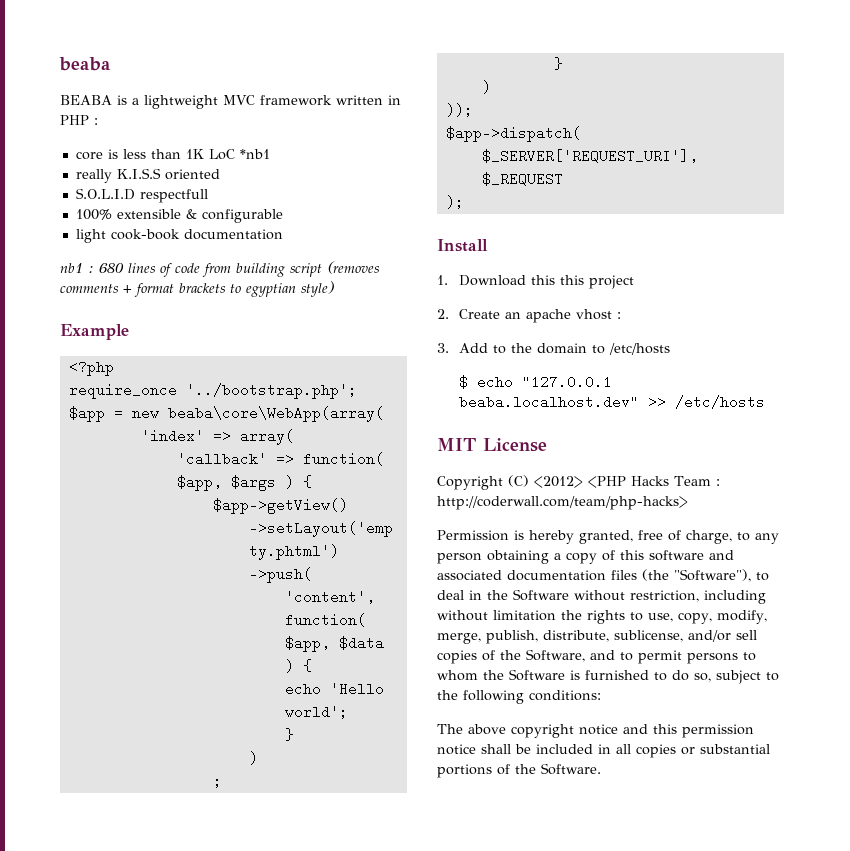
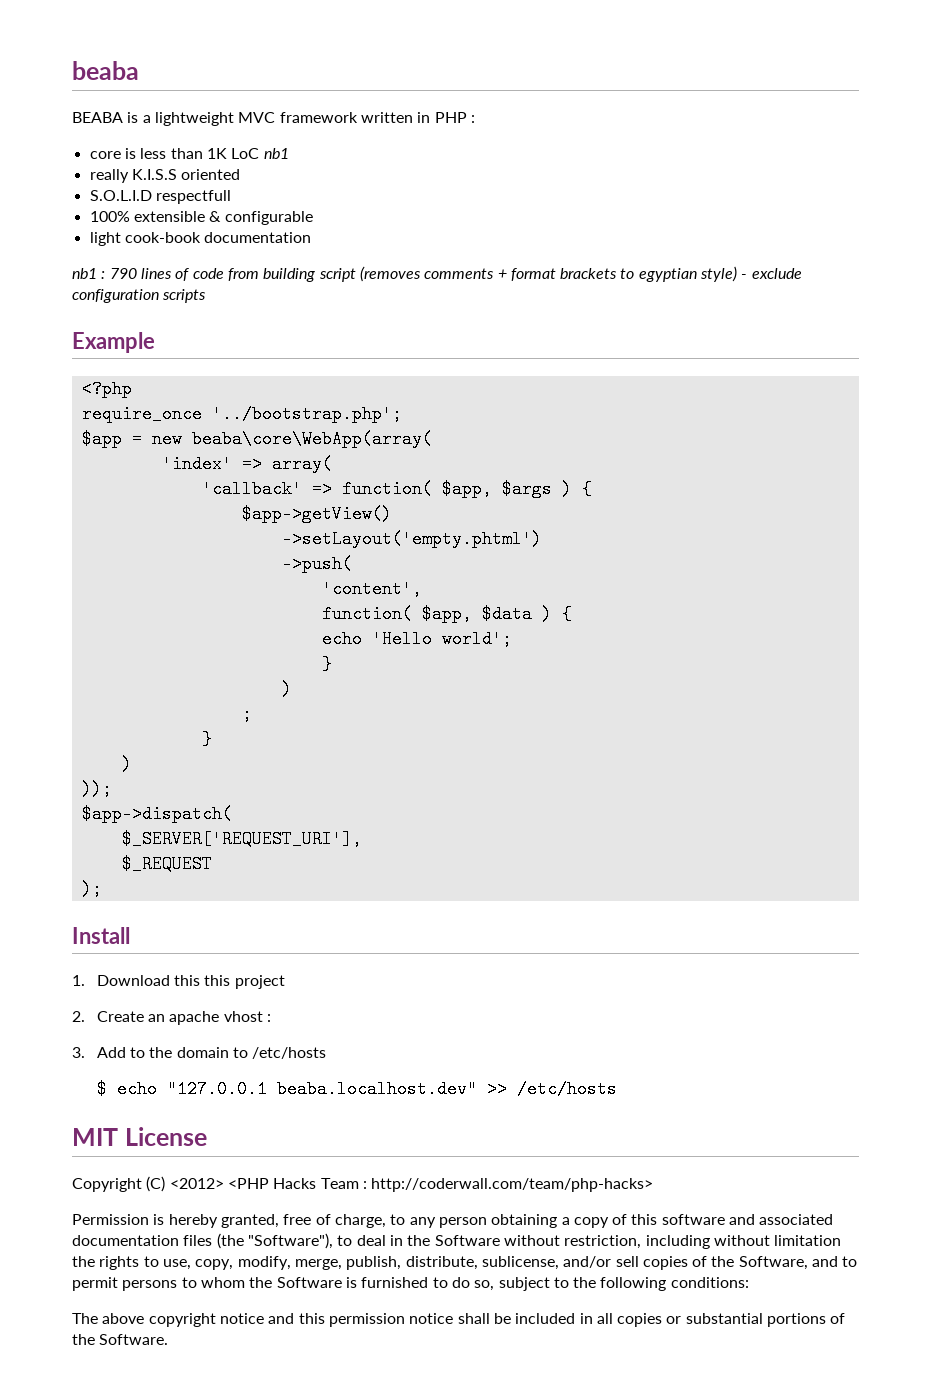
- core is less than 1K LoC *nb1
+ core is less than 1K LoC nb1
- nb1 : 680 lines of code from building script (removes comments + format brackets to egyptian style)
+ nb1 : 790 lines of code from building script (removes comments + format brackets to egyptian style) - exclude configuration scripts

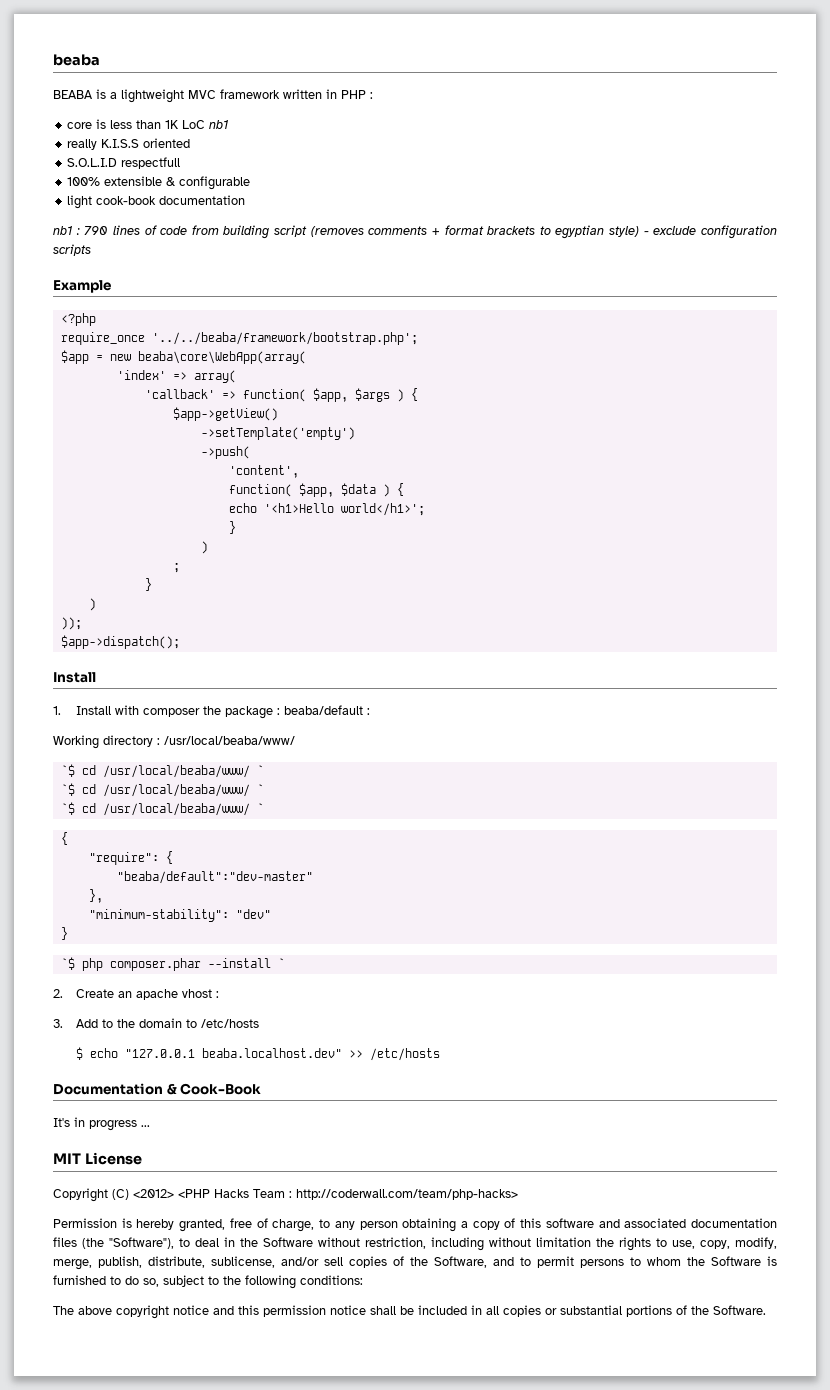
- require_once '../bootstrap.php';
+ require_once '../../beaba/framework/bootstrap.php';
- ->setLayout('empty.phtml')
+ ->setTemplate('empty')
- echo 'Hello world';
+ echo '<h1>Hello world</h1>';
- $app->dispatch(
- $_SERVER['REQUEST_URI'],
- $_REQUEST
- );
+ $app->dispatch();
  Install
- 1. Download this this project
+ 1. Install with composer the package : beaba/default :
+ Working directory : /usr/local/beaba/www/
+ `$ cd /usr/local/beaba/www/ `
+ `$ cd /usr/local/beaba/www/ `
+ `$ cd /usr/local/beaba/www/ `
+ {
+ "require": {
+ "beaba/default":"dev-master"
+ },
+ "minimum-stability": "dev"
+ }
+ `$ php composer.phar --install `
+ Documentation & Cook-Book
+ It's in progress ...

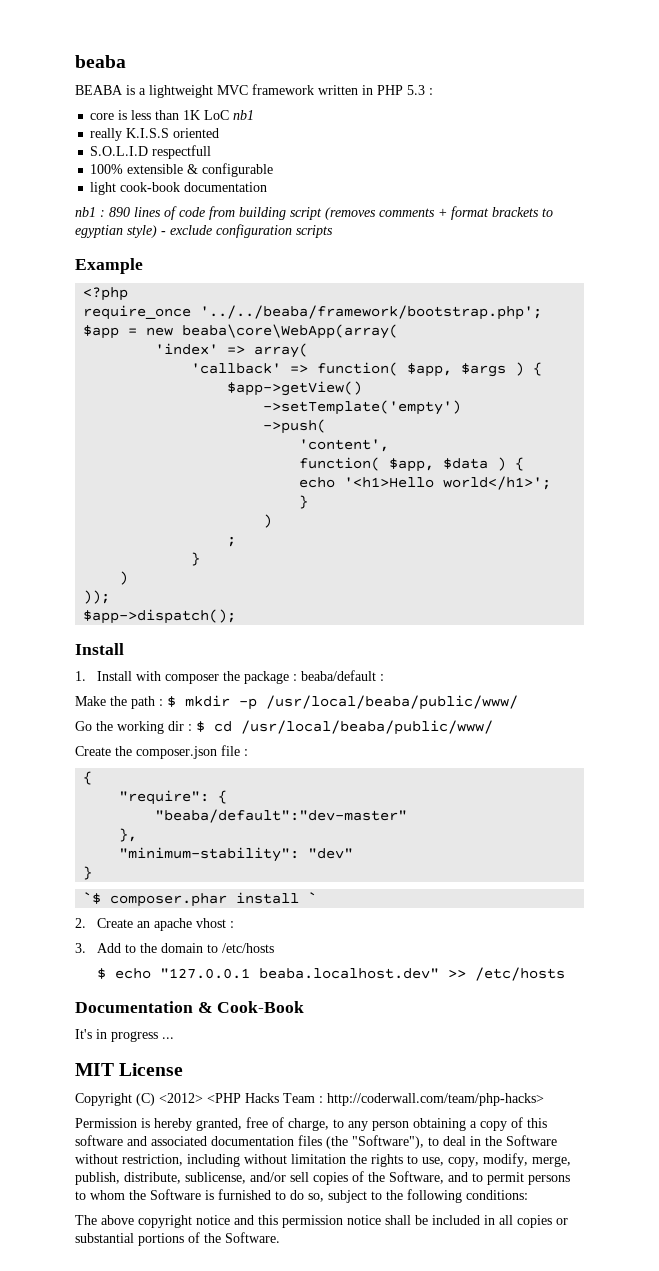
- BEABA is a lightweight MVC framework written in PHP :
+ BEABA is a lightweight MVC framework written in PHP 5.3 :
- nb1 : 790 lines of code from building script (removes comments + format brackets to egyptian style) - exclude configuration scripts
+ nb1 : 890 lines of code from building script (removes comments + format brackets to egyptian style) - exclude configuration scripts
- Working directory : /usr/local/beaba/www/
- `$ cd /usr/local/beaba/www/ `
- `$ cd /usr/local/beaba/www/ `
- `$ cd /usr/local/beaba/www/ `
+ Make the path : $ mkdir -p /usr/local/beaba/public/www/
+ Go the working dir : $ cd /usr/local/beaba/public/www/
+ Create the composer.json file :
- `$ php composer.phar --install `
+ `$ composer.phar install `

